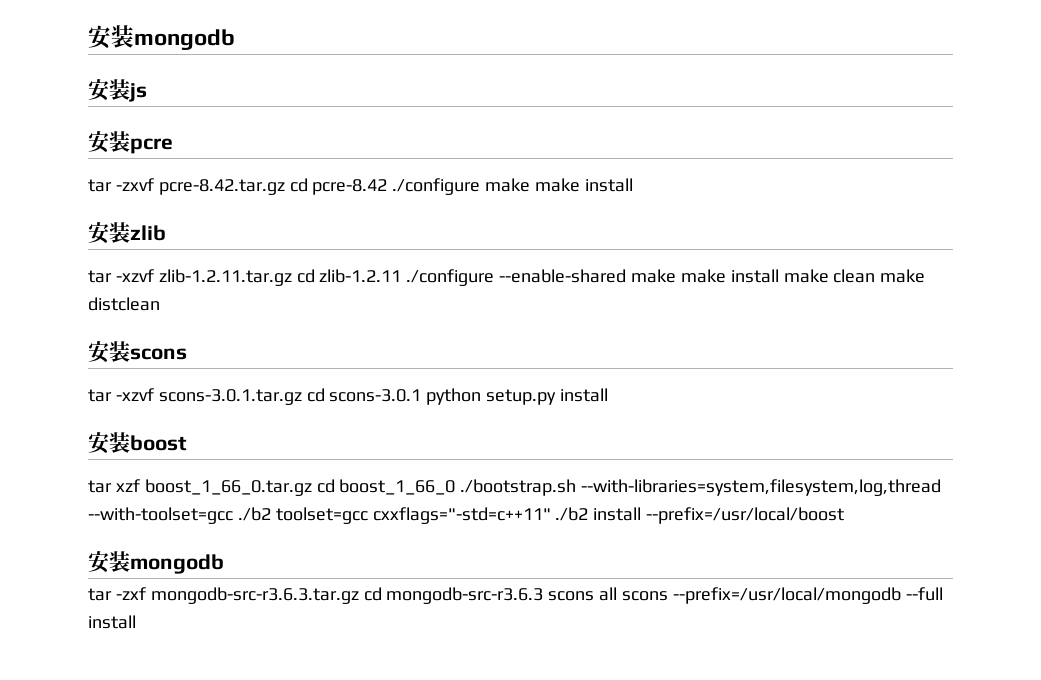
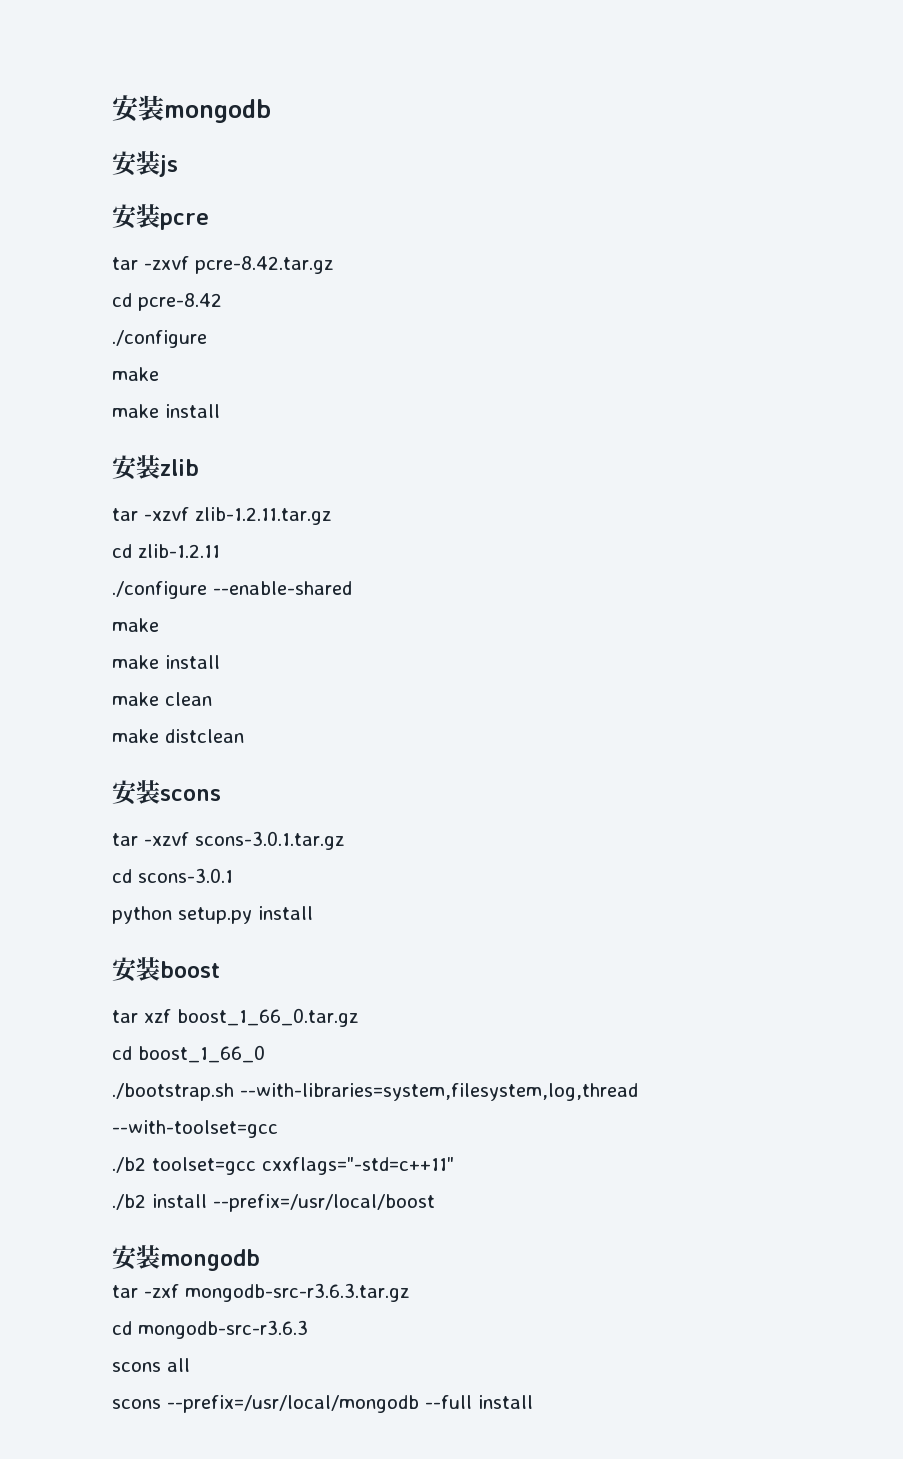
- tar -zxvf pcre-8.42.tar.gz cd pcre-8.42 ./configure make make install
+ tar -zxvf pcre-8.42.tar.gz
+ cd pcre-8.42
+ ./configure
+ make
+ make install
- tar -xzvf zlib-1.2.11.tar.gz cd zlib-1.2.11 ./configure --enable-shared make make install make clean make distclean
+ tar -xzvf zlib-1.2.11.tar.gz
+ cd zlib-1.2.11
+ ./configure --enable-shared
+ make
+ make install
+ make clean
+ make distclean
- tar -xzvf scons-3.0.1.tar.gz cd scons-3.0.1 python setup.py install
+ tar -xzvf scons-3.0.1.tar.gz
+ cd scons-3.0.1
+ python setup.py install
- tar xzf boost_1_66_0.tar.gz cd boost_1_66_0 ./bootstrap.sh --with-libraries=system,filesystem,log,thread --with-toolset=gcc ./b2 toolset=gcc cxxflags="-std=c++11" ./b2 install --prefix=/usr/local/boost
+ tar xzf boost_1_66_0.tar.gz
+ cd boost_1_66_0
+ ./bootstrap.sh --with-libraries=system,filesystem,log,thread --with-toolset=gcc
+ ./b2 toolset=gcc cxxflags="-std=c++11"
+ ./b2 install --prefix=/usr/local/boost
- tar -zxf mongodb-src-r3.6.3.tar.gz cd mongodb-src-r3.6.3 scons all scons --prefix=/usr/local/mongodb --full install
+ tar -zxf mongodb-src-r3.6.3.tar.gz
+ cd mongodb-src-r3.6.3
+ scons all
+ scons --prefix=/usr/local/mongodb --full install

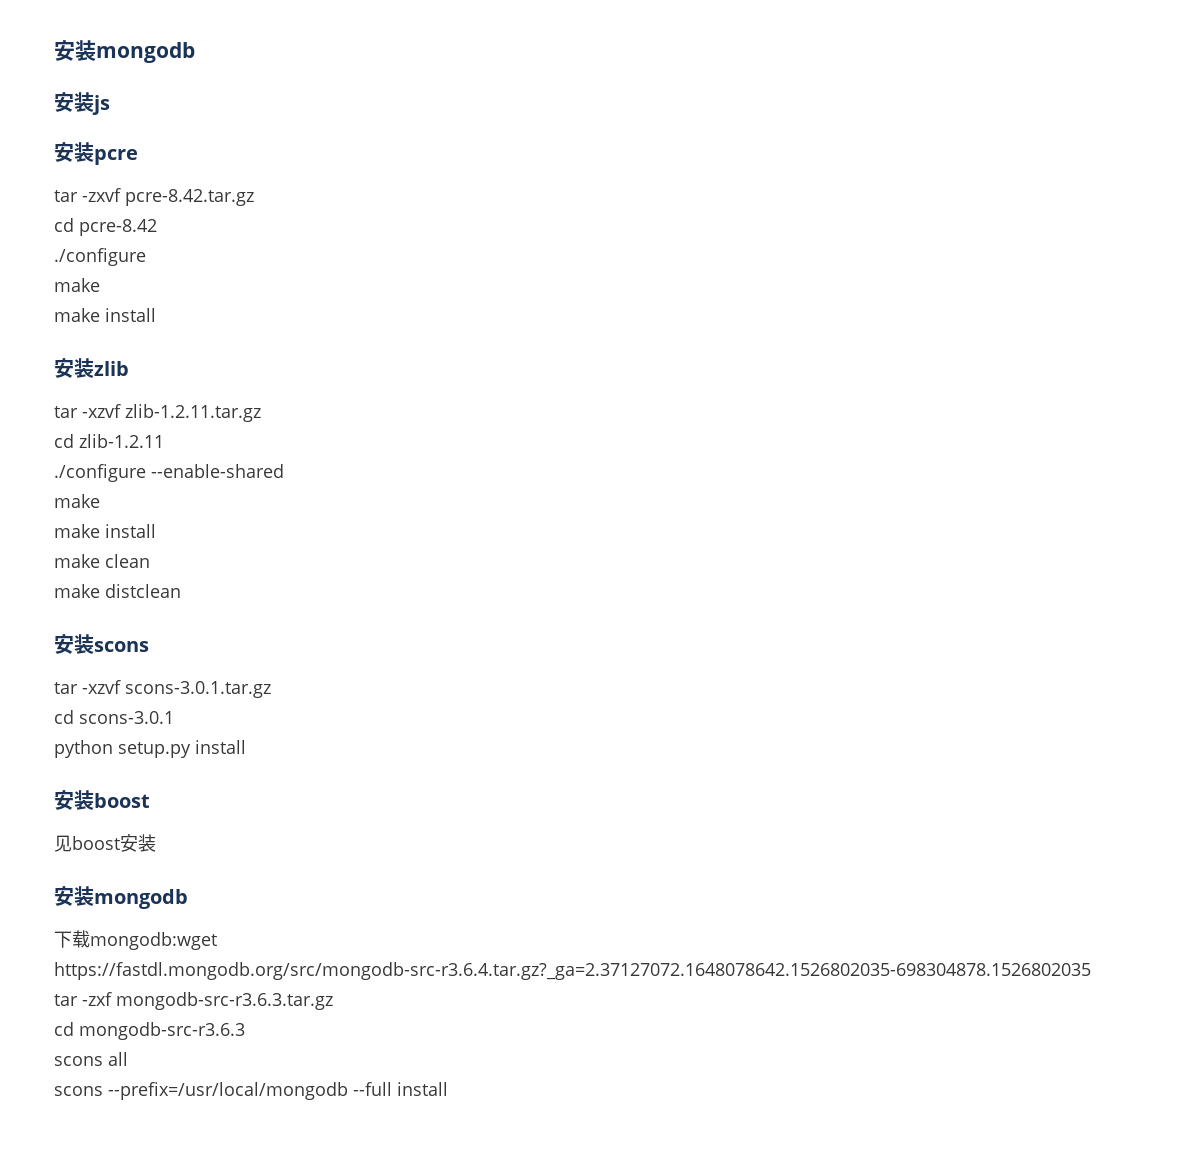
- tar xzf boost_1_66_0.tar.gz
- cd boost_1_66_0
- ./bootstrap.sh --with-libraries=system,filesystem,log,thread --with-toolset=gcc
- ./b2 toolset=gcc cxxflags="-std=c++11"
- ./b2 install --prefix=/usr/local/boost
+ 见boost安装
  安装mongodb
+ 下载mongodb:wget https://fastdl.mongodb.org/src/mongodb-src-r3.6.4.tar.gz?_ga=2.37127072.1648078642.1526802035-698304878.1526802035

